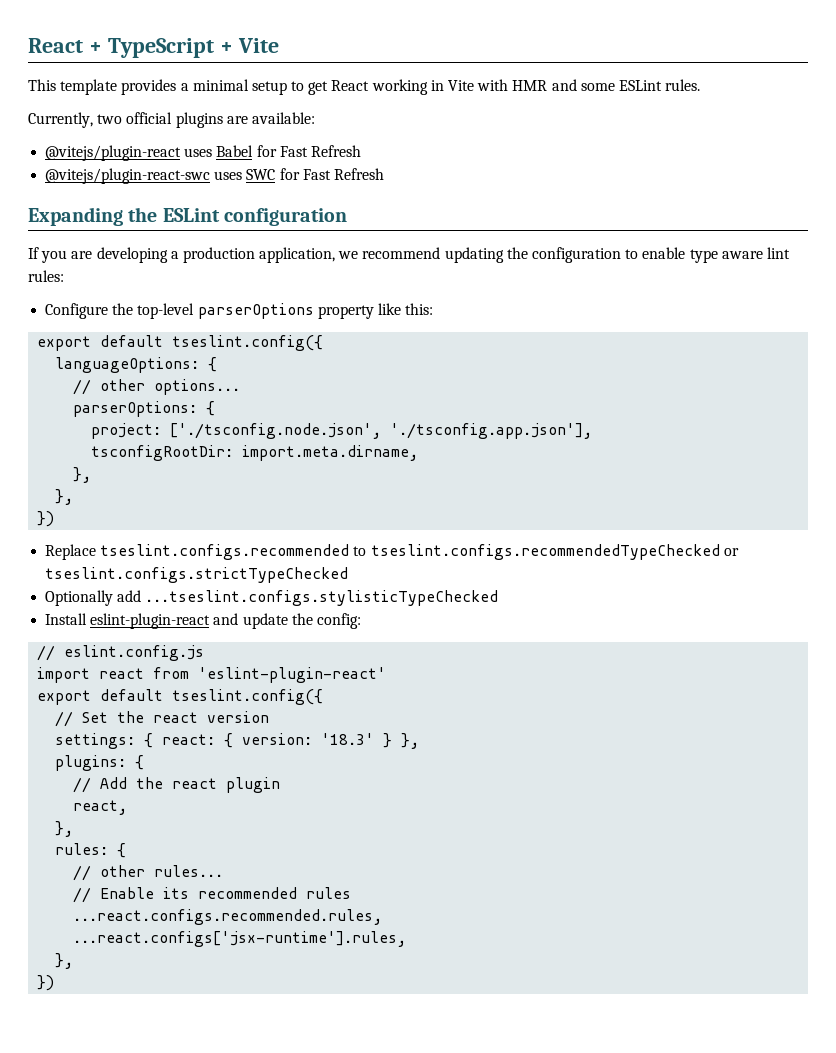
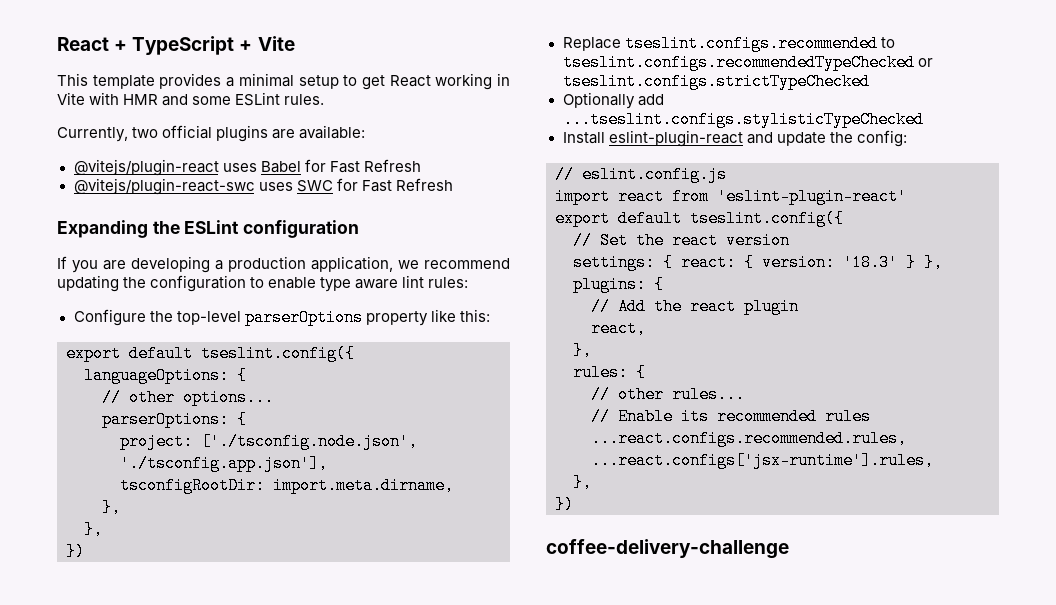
+ coffee-delivery-challenge

